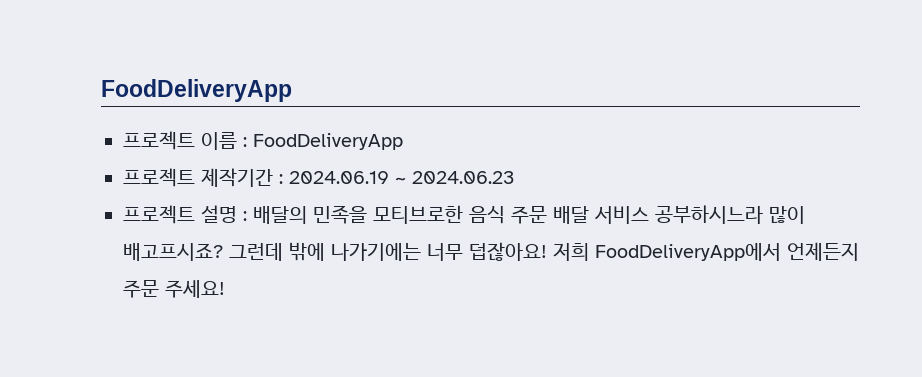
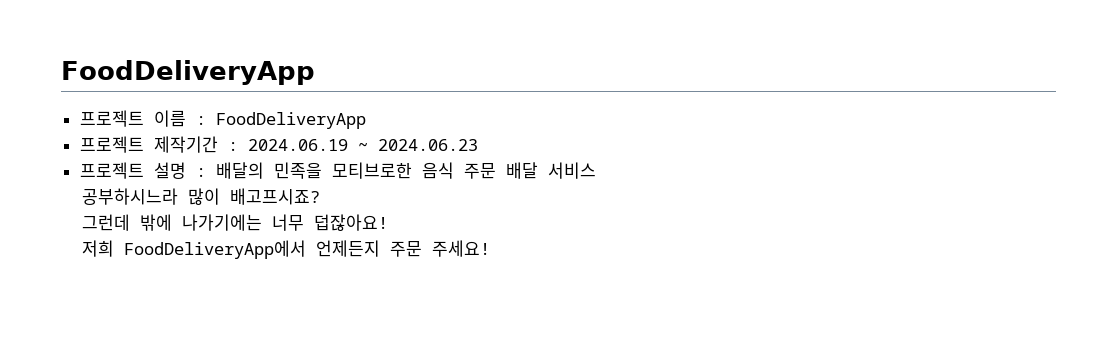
- 프로젝트 설명 : 배달의 민족을 모티브로한 음식 주문 배달 서비스 공부하시느라 많이 배고프시죠? 그런데 밖에 나가기에는 너무 덥잖아요! 저희 FoodDeliveryApp에서 언제든지 주문 주세요!
+ 프로젝트 설명 : 배달의 민족을 모티브로한 음식 주문 배달 서비스
+ 공부하시느라 많이 배고프시죠?
+ 그런데 밖에 나가기에는 너무 덥잖아요!
+ 저희 FoodDeliveryApp에서 언제든지 주문 주세요!

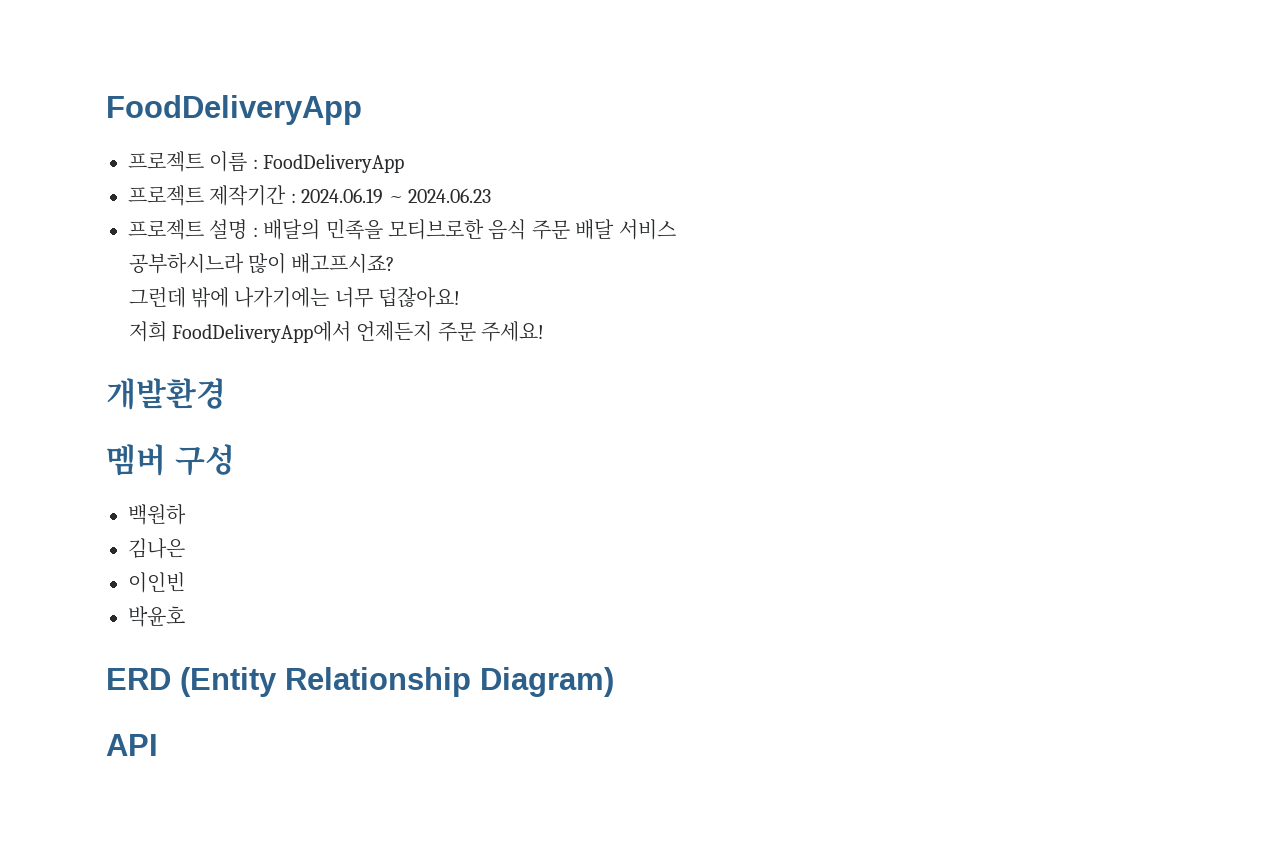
+ 개발환경
+ 멤버 구성
+ 백원하
+ 김나은
+ 이인빈
+ 박윤호
+ ERD (Entity Relationship Diagram)
+ API

